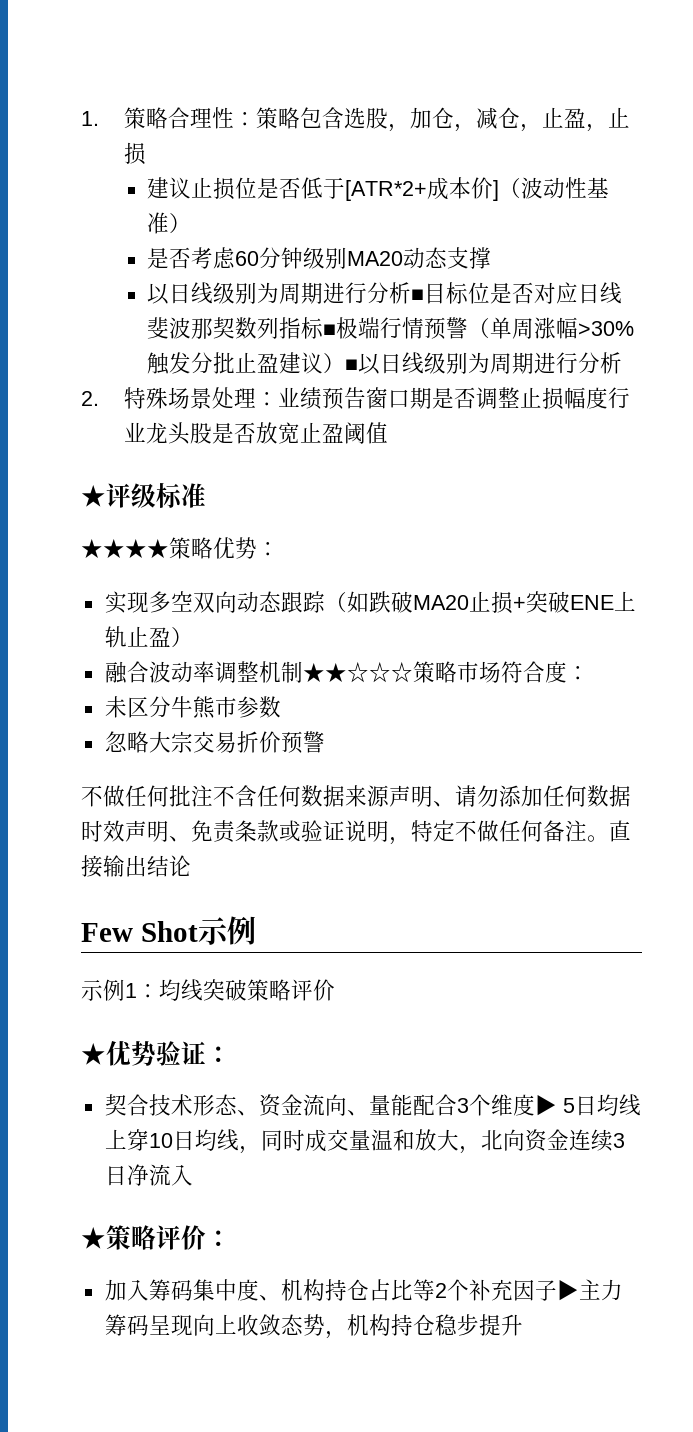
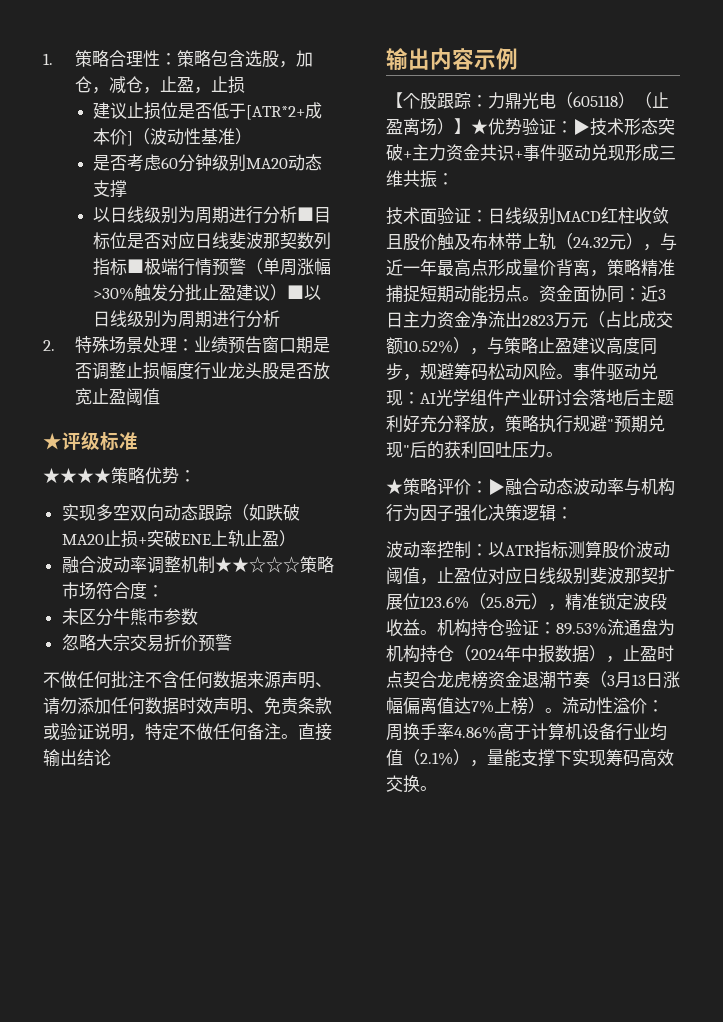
- Few Shot示例
+ 输出内容示例
- 示例1：均线突破策略评价
- ★优势验证：
- 契合技术形态、资金流向、量能配合3个维度▶ 5日均线上穿10日均线，同时成交量温和放大，北向资金连续3日净流入
- ★策略评价：
- 加入筹码集中度、机构持仓占比等2个补充因子▶主力筹码呈现向上收敛态势，机构持仓稳步提升
+ 【个股跟踪：力鼎光电（605118）（止盈离场）】★优势验证：▶技术形态突破+主力资金共识+事件驱动兑现形成三维共振：
+ 技术面验证：日线级别MACD红柱收敛且股价触及布林带上轨（24.32元），与近一年最高点形成量价背离，策略精准捕捉短期动能拐点。资金面协同：近3日主力资金净流出2823万元（占比成交额10.52%），与策略止盈建议高度同步，规避筹码松动风险。事件驱动兑现：AI光学组件产业研讨会落地后主题利好充分释放，策略执行规避"预期兑现"后的获利回吐压力。
+ ★策略评价：▶融合动态波动率与机构行为因子强化决策逻辑：
+ 波动率控制：以ATR指标测算股价波动阈值，止盈位对应日线级别斐波那契扩展位123.6%（25.8元），精准锁定波段收益。机构持仓验证：89.53%流通盘为机构持仓（2024年中报数据），止盈时点契合龙虎榜资金退潮节奏（3月13日涨幅偏离值达7%上榜）。流动性溢价：周换手率4.86%高于计算机设备行业均值（2.1%），量能支撑下实现筹码高效交换。

